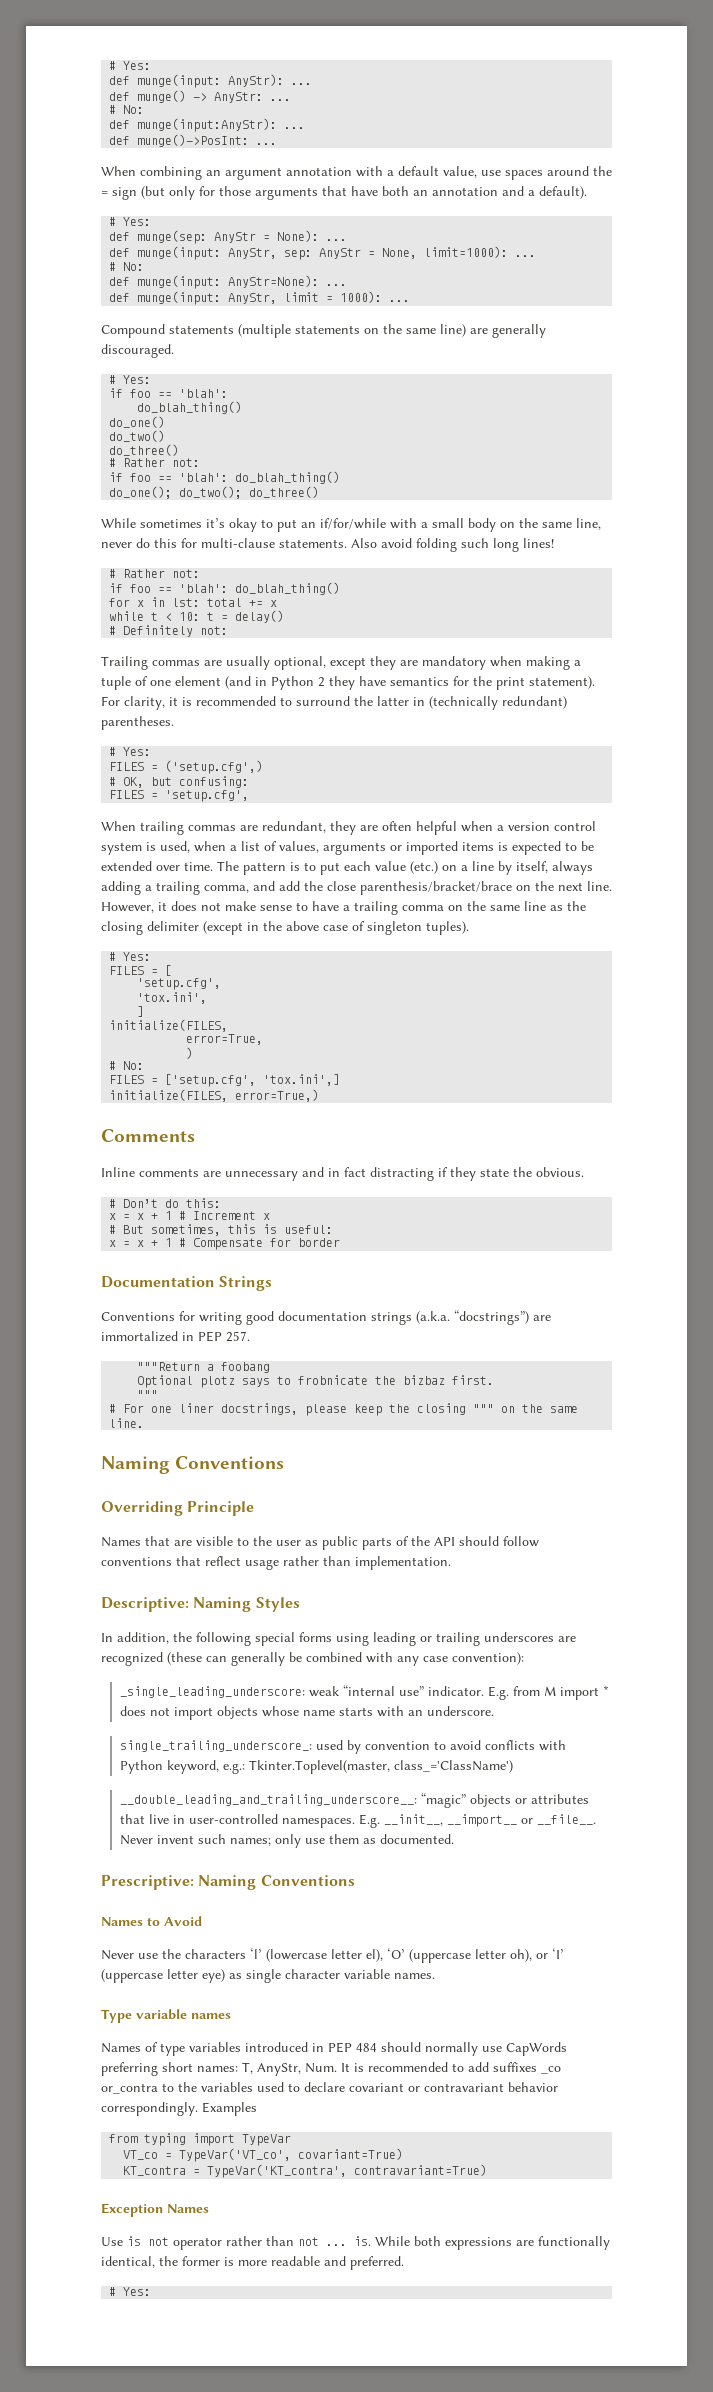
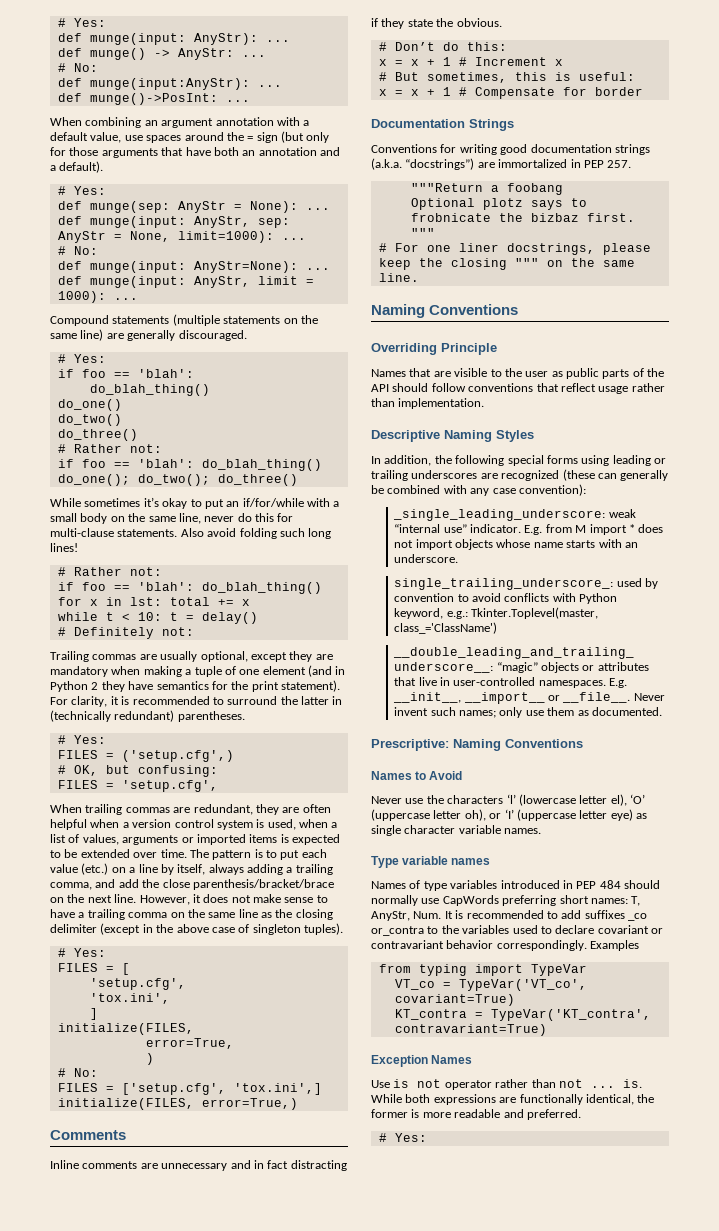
- Descriptive: Naming Styles
+ Descriptive Naming Styles

